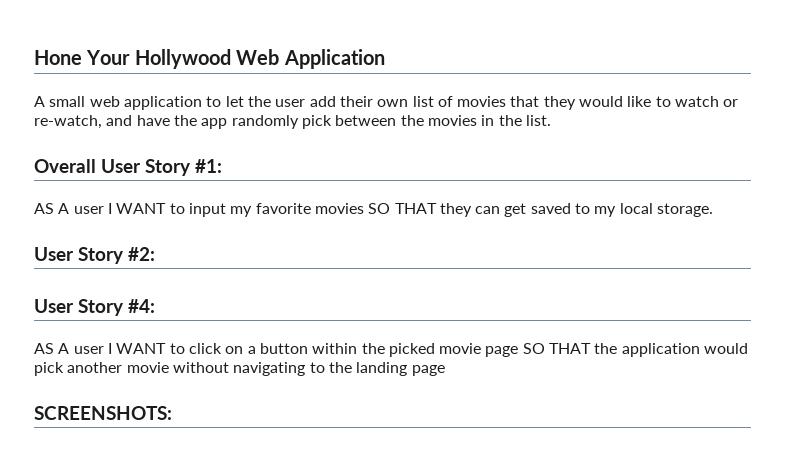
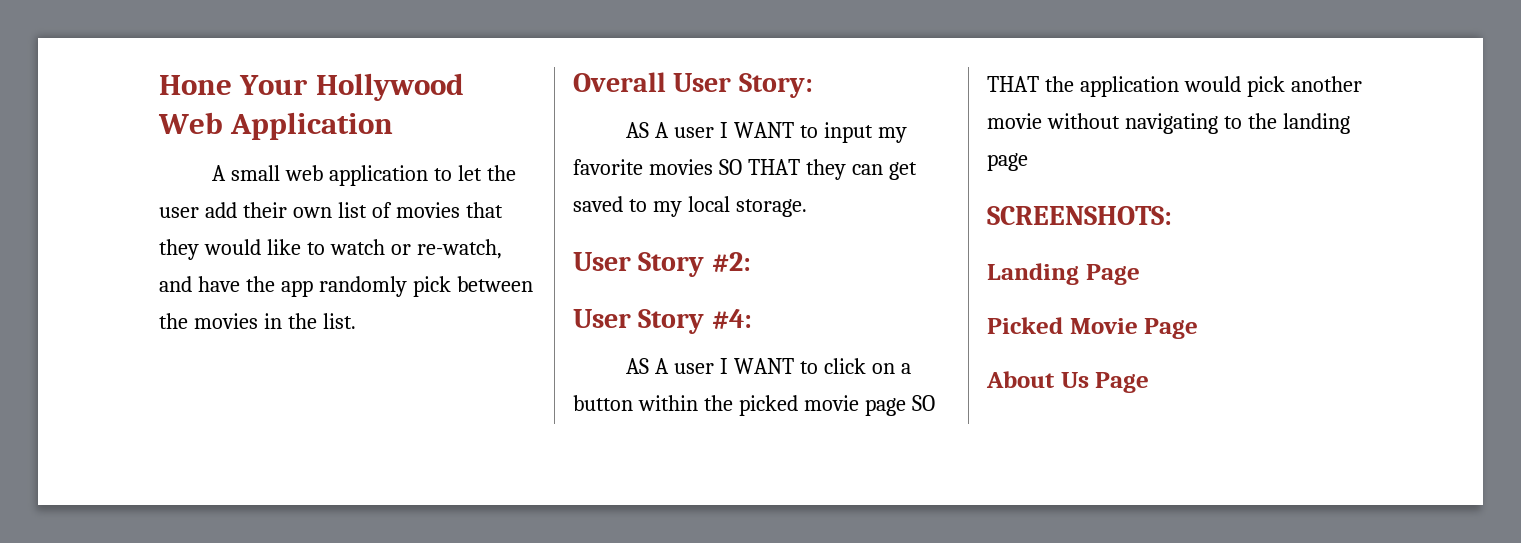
- Overall User Story #1:
+ Overall User Story:
+ Landing Page
+ Picked Movie Page
+ About Us Page

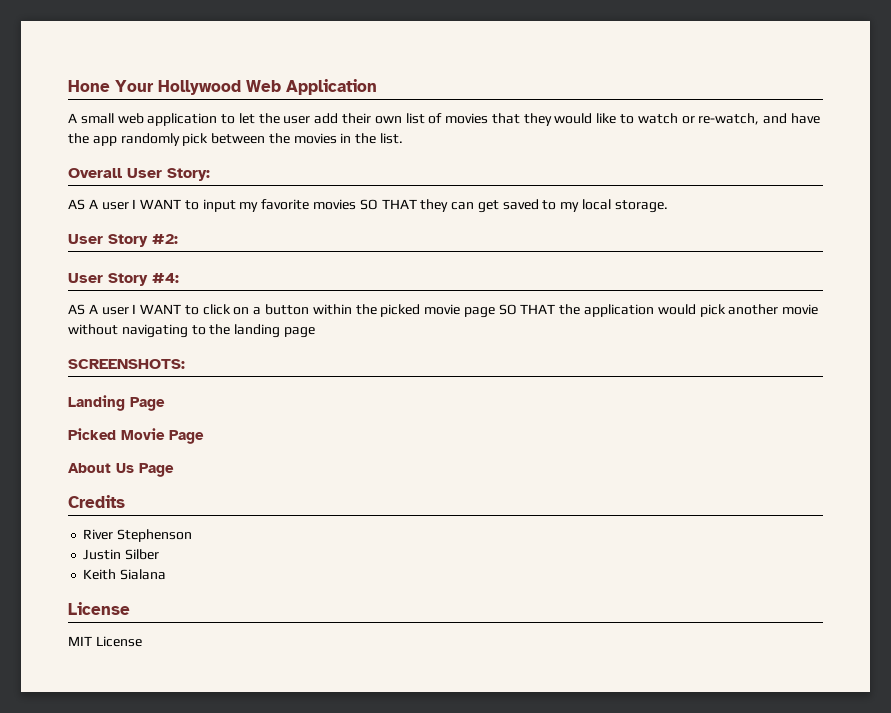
+ Credits
+ River Stephenson
+ Justin Silber
+ Keith Sialana
+ License
+ MIT License

